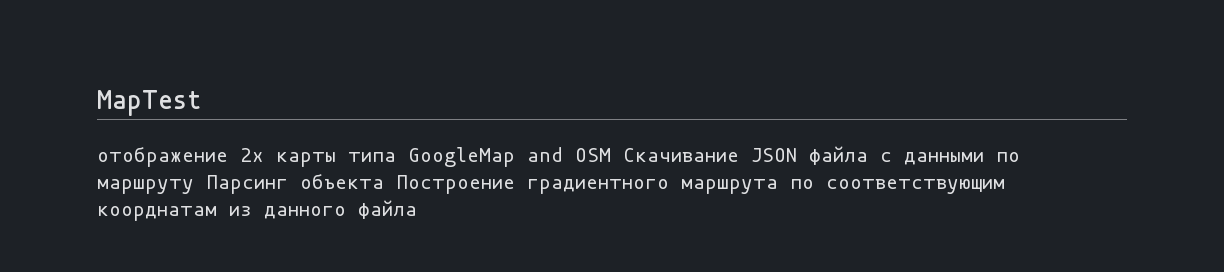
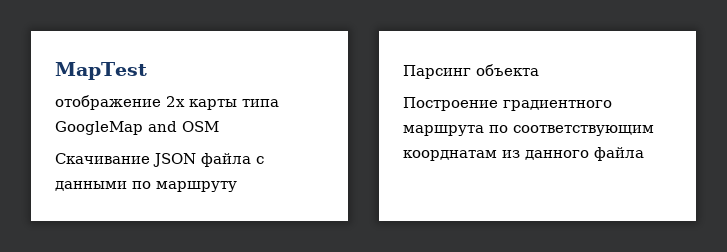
- отображение 2х карты типа GoogleMap and OSM Скачивание JSON файла с данными по маршруту Парсинг объекта Построение градиентного маршрута по соответствующим коорднатам из данного файла
+ отображение 2х карты типа GoogleMap and OSM
+ Скачивание JSON файла с данными по маршруту
+ Парсинг объекта
+ Построение градиентного маршрута по соответствующим коорднатам из данного файла

